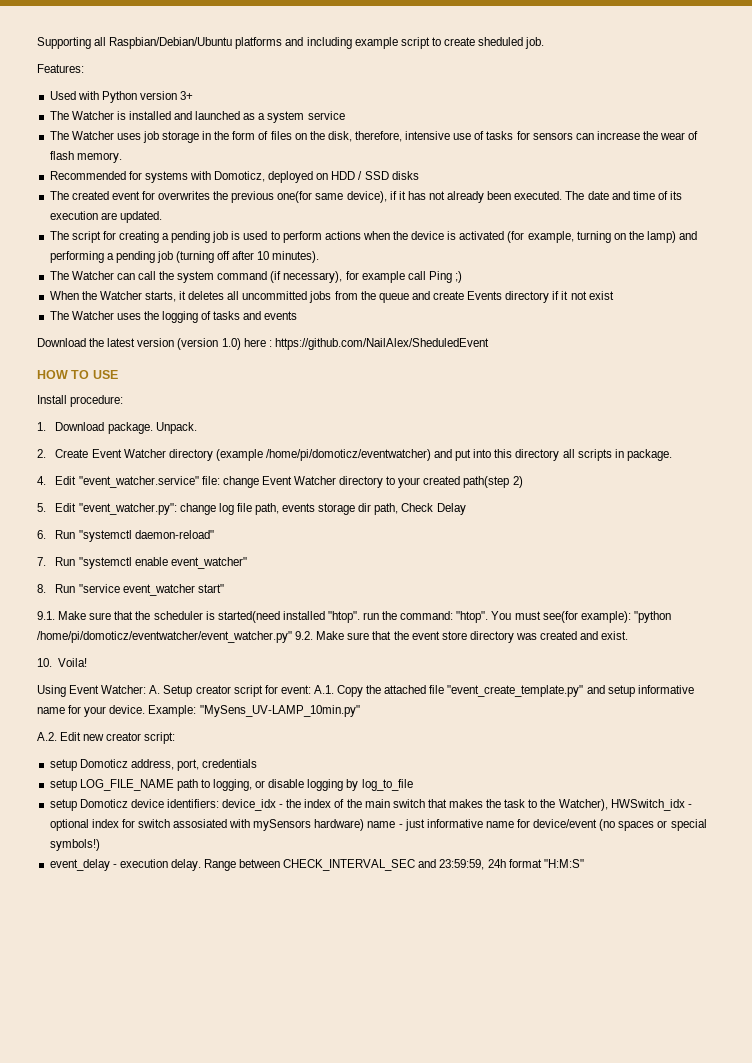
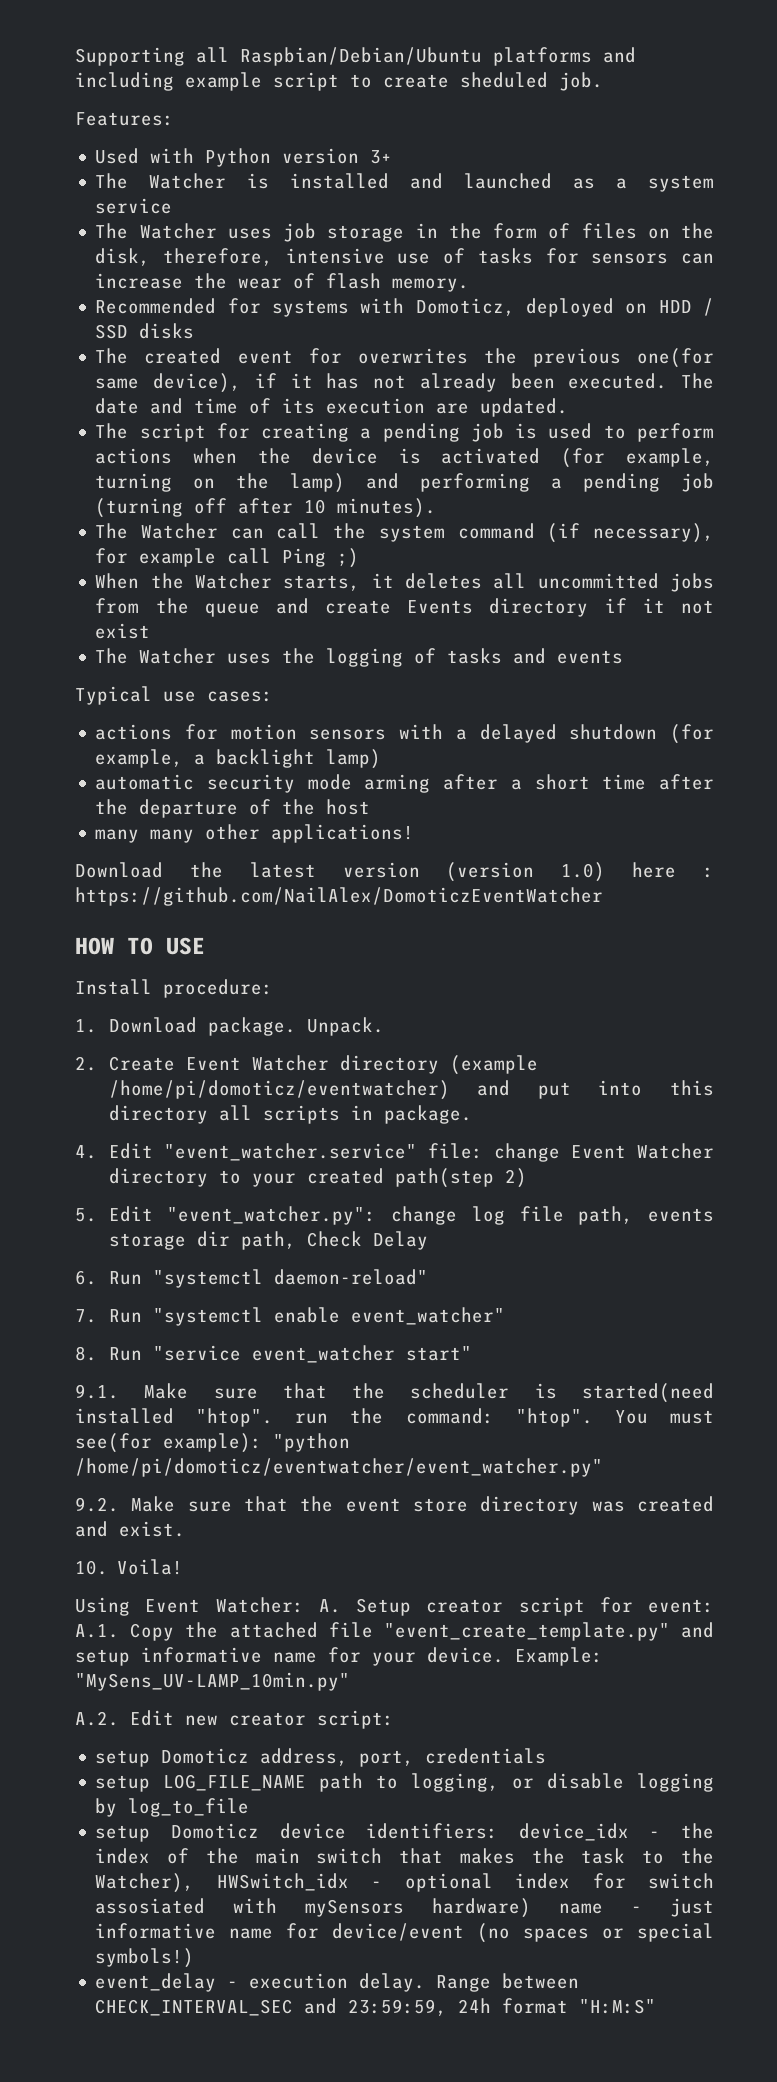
+ Typical use cases:
+ actions for motion sensors with a delayed shutdown (for example, a backlight lamp)
+ automatic security mode arming after a short time after the departure of the host
+ many many other applications!
- Download the latest version (version 1.0) here : https://github.com/NailAlex/SheduledEvent
+ Download the latest version (version 1.0) here : https://github.com/NailAlex/DomoticzEventWatcher
- You must see(for example): "python /home/pi/domoticz/eventwatcher/event_watcher.py" 9.2. Make sure that the event store directory was created and exist.
+ You must see(for example): "python /home/pi/domoticz/eventwatcher/event_watcher.py"
+ 9.2. Make sure that the event store directory was created and exist.

